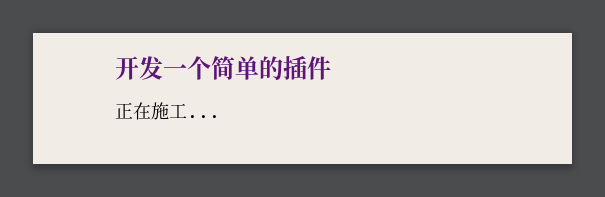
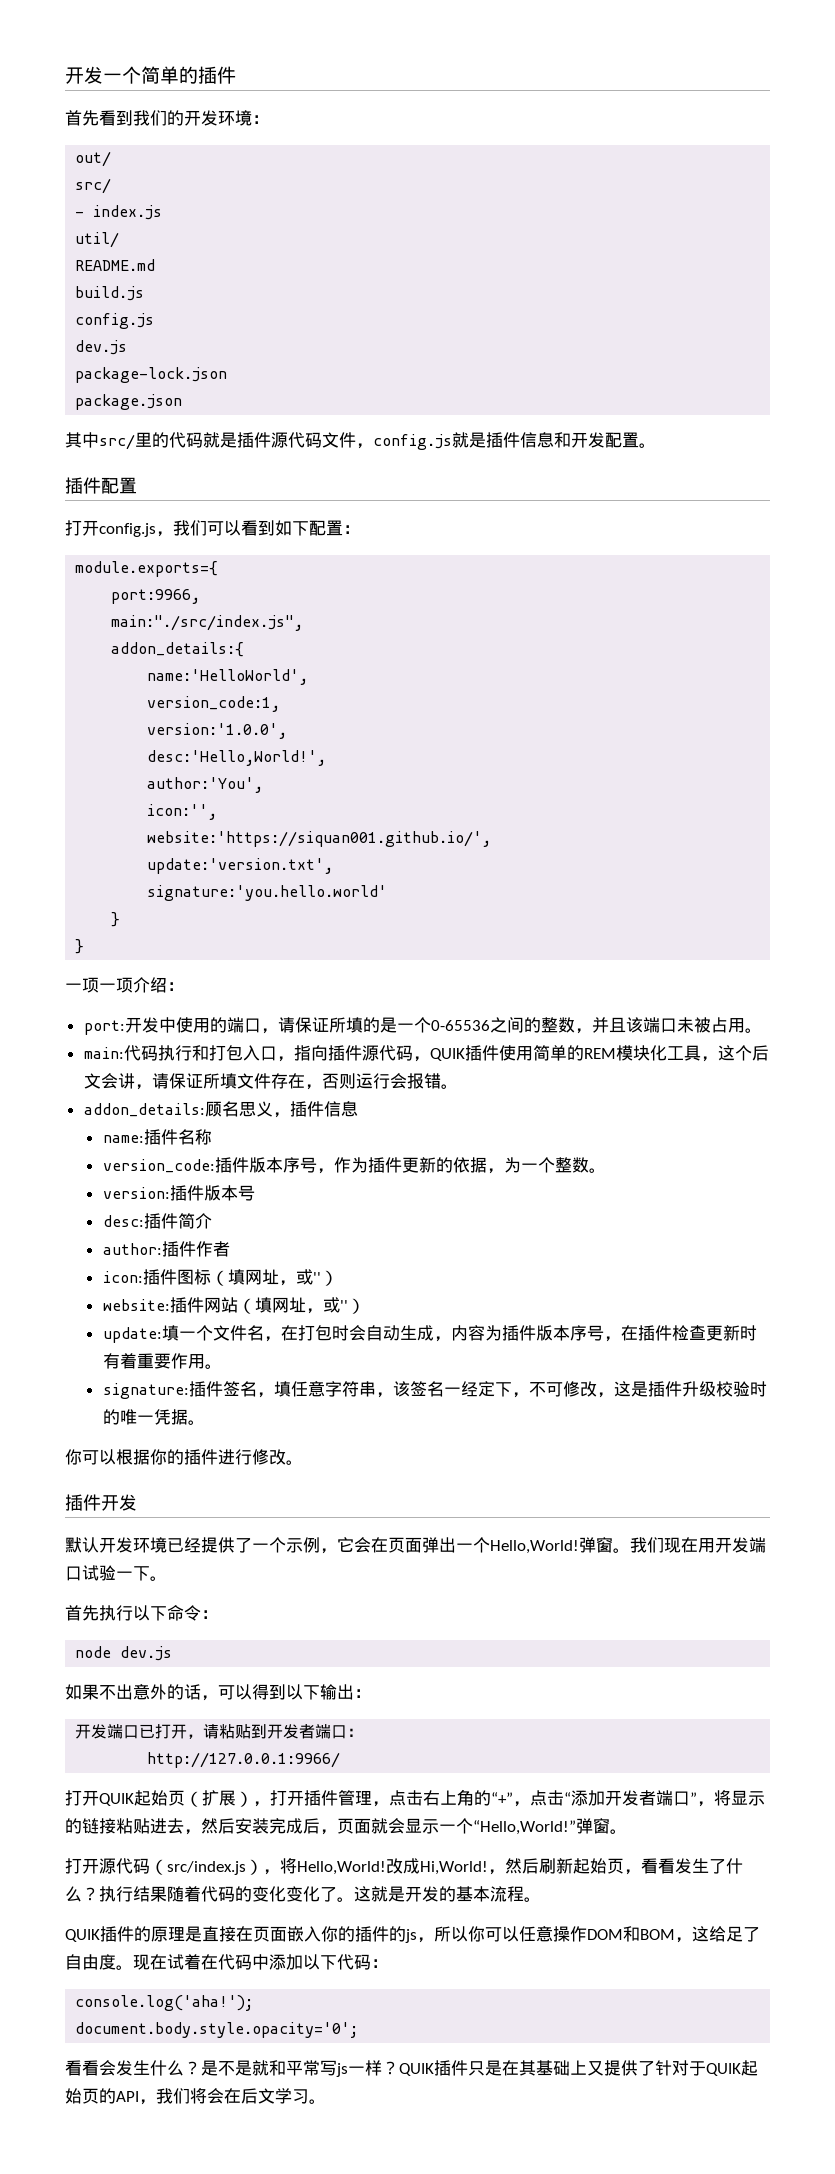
- 正在施工...
+ 首先看到我们的开发环境：
+ out/
+ src/
+ - index.js
+ util/
+ README.md
+ build.js
+ config.js
+ dev.js
+ package-lock.json
+ package.json
+ 其中src/里的代码就是插件源代码文件，config.js就是插件信息和开发配置。
+ 插件配置
+ 打开config.js，我们可以看到如下配置：
+ module.exports={
+ port:9966,
+ main:"./src/index.js",
+ addon_details:{
+ name:'HelloWorld',
+ version_code:1,
+ version:'1.0.0',
+ desc:'Hello,World!',
+ author:'You',
+ icon:'',
+ website:'https://siquan001.github.io/',
+ update:'version.txt',
+ signature:'you.hello.world'
+ }
+ }
+ 一项一项介绍：
+ port:开发中使用的端口，请保证所填的是一个0-65536之间的整数，并且该端口未被占用。
+ main:代码执行和打包入口，指向插件源代码，QUIK插件使用简单的REM模块化工具，这个后文会讲，请保证所填文件存在，否则运行会报错。
+ addon_details:顾名思义，插件信息
+ name:插件名称
+ version_code:插件版本序号，作为插件更新的依据，为一个整数。
+ version:插件版本号
+ desc:插件简介
+ author:插件作者
+ icon:插件图标（填网址，或''）
+ website:插件网站（填网址，或''）
+ update:填一个文件名，在打包时会自动生成，内容为插件版本序号，在插件检查更新时有着重要作用。
+ signature:插件签名，填任意字符串，该签名一经定下，不可修改，这是插件升级校验时的唯一凭据。
+ 你可以根据你的插件进行修改。
+ 插件开发
+ 默认开发环境已经提供了一个示例，它会在页面弹出一个Hello,World!弹窗。我们现在用开发端口试验一下。
+ 首先执行以下命令：
+ node dev.js
+ 如果不出意外的话，可以得到以下输出：
+ 开发端口已打开，请粘贴到开发者端口：
+ http://127.0.0.1:9966/
+ 打开QUIK起始页（扩展），打开插件管理，点击右上角的“+”，点击“添加开发者端口”，将显示的链接粘贴进去，然后安装完成后，页面就会显示一个“Hello,World!”弹窗。
+ 打开源代码（src/index.js），将Hello,World!改成Hi,World!，然后刷新起始页，看看发生了什么？执行结果随着代码的变化变化了。这就是开发的基本流程。
+ QUIK插件的原理是直接在页面嵌入你的插件的js，所以你可以任意操作DOM和BOM，这给足了自由度。现在试着在代码中添加以下代码：
+ console.log('aha!');
+ document.body.style.opacity='0';
+ 看看会发生什么？是不是就和平常写js一样？QUIK插件只是在其基础上又提供了针对于QUIK起始页的API，我们将会在后文学习。

